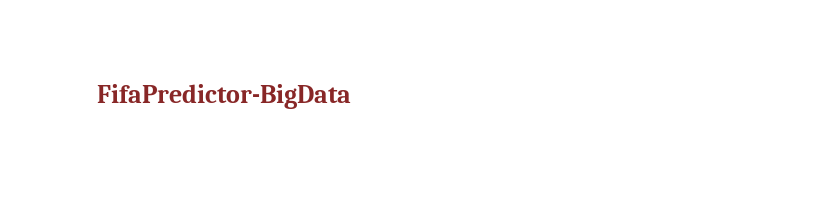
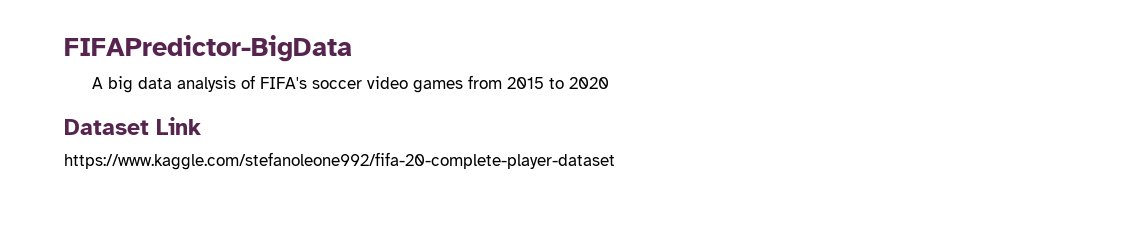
- FifaPredictor-BigData
+ FIFAPredictor-BigData
+ A big data analysis of FIFA's soccer video games from 2015 to 2020
+ Dataset Link
+ https://www.kaggle.com/stefanoleone992/fifa-20-complete-player-dataset

